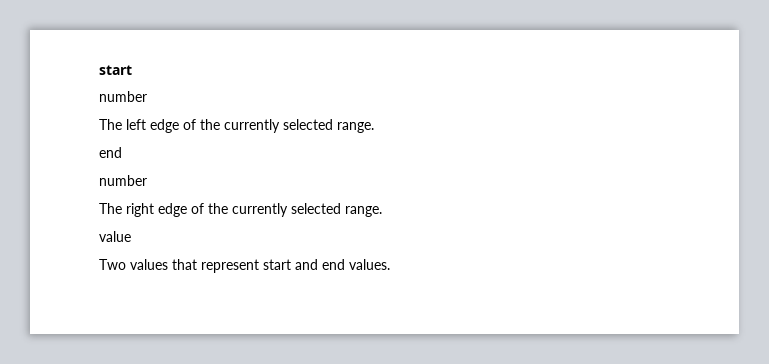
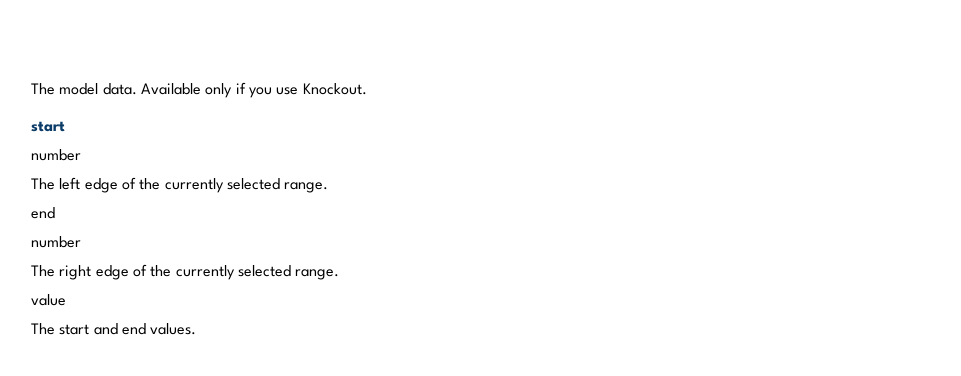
+ The model data. Available only if you use Knockout.
- Two values that represent start and end values.
+ The start and end values.

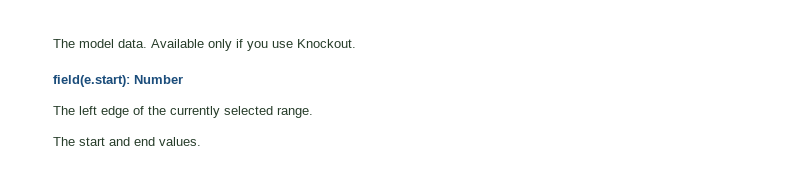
  Available only if you use Knockout.
- start
- number
+ field(e.start): Number
  The left edge of the currently selected range.
- end
- number
- The right edge of the currently selected range.
- value

